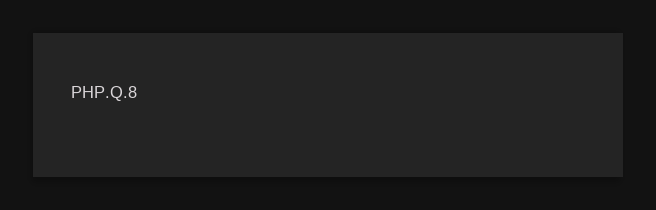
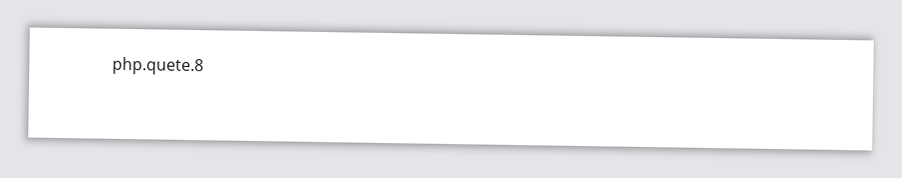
- PHP.Q.8
+ php.quete.8

